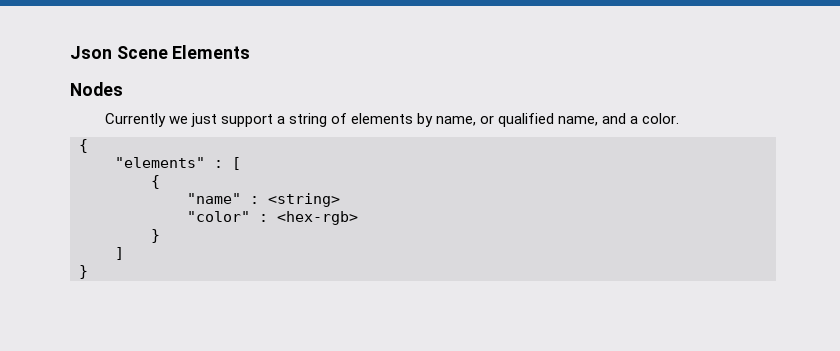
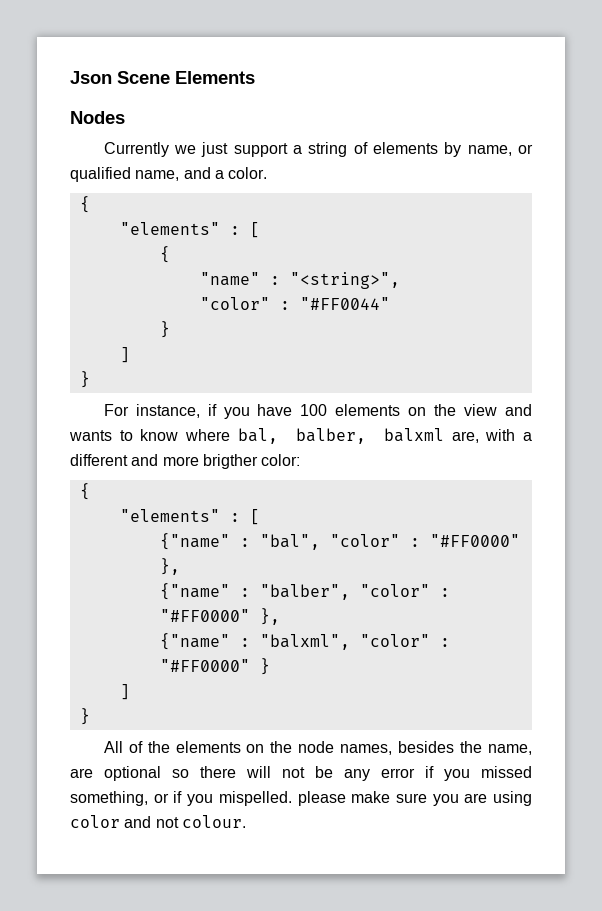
- "name" : <string>
- "color" : <hex-rgb>
+ "name" : "<string>",
+ "color" : "#FF0044"
  }
  ]
  }
+ For instance, if you have 100 elements on the view and wants to know where bal, balber, balxml are, with a different and more brigther color:
+ {
+ "elements" : [
+ {"name" : "bal", "color" : "#FF0000" },
+ {"name" : "balber", "color" : "#FF0000" },
+ {"name" : "balxml", "color" : "#FF0000" }
+ ]
+ }
+ All of the elements on the node names, besides the name, are optional so there will not be any error if you missed something, or if you mispelled. please make sure you are using color and not colour.

